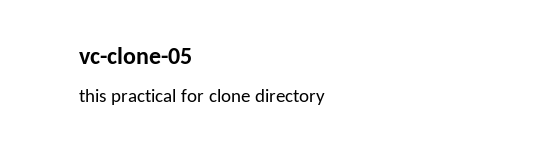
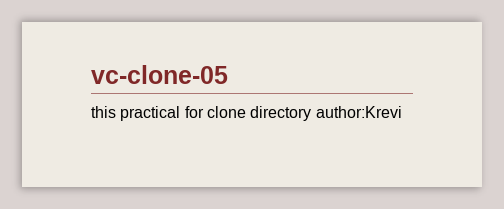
- this practical for clone directory
+ this practical for clone directory author:Krevi

